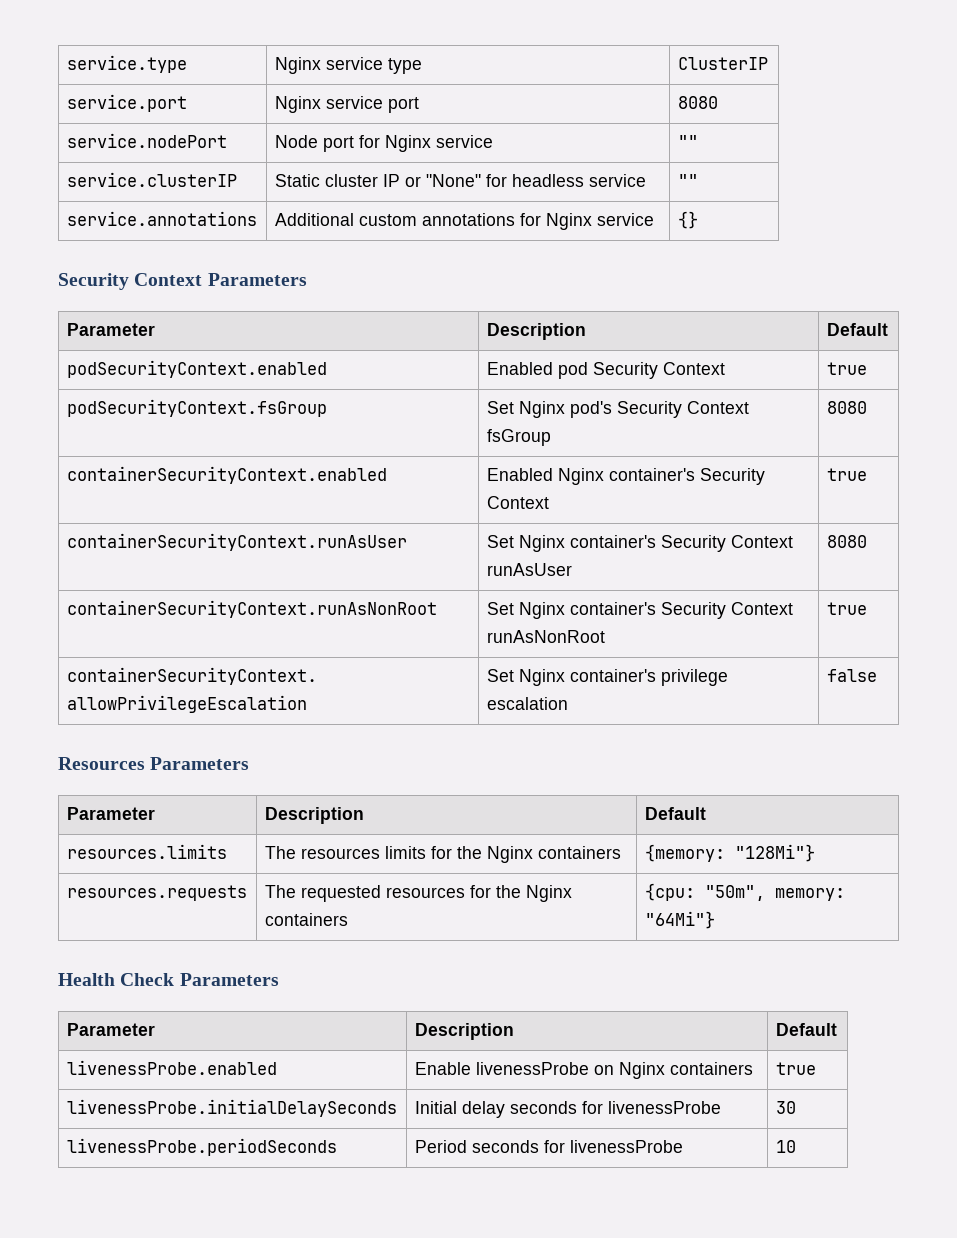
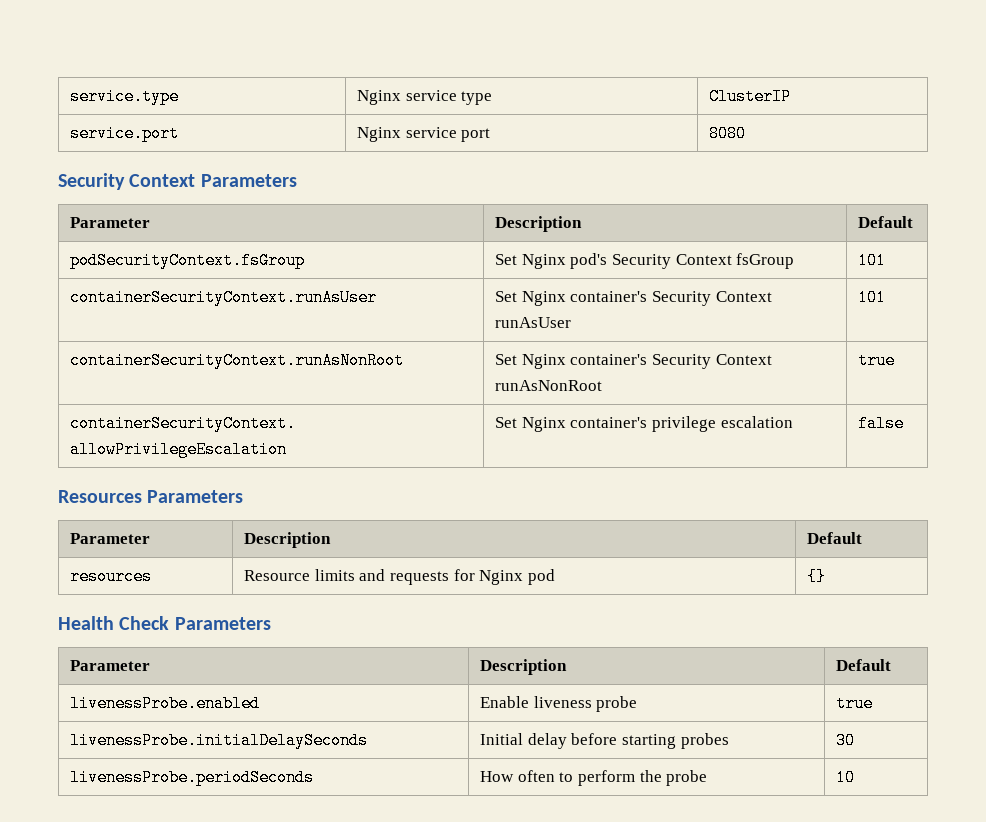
- service.nodePort | Node port for Nginx service | ""
- service.clusterIP | Static cluster IP or "None" for headless service | ""
- service.annotations | Additional custom annotations for Nginx service | {}
- podSecurityContext.enabled | Enabled pod Security Context | true
- podSecurityContext.fsGroup | Set Nginx pod's Security Context fsGroup | 8080
- containerSecurityContext.enabled | Enabled Nginx container's Security Context | true
+ podSecurityContext.fsGroup | Set Nginx pod's Security Context fsGroup | 101
- containerSecurityContext.runAsUser | Set Nginx container's Security Context runAsUser | 8080
+ containerSecurityContext.runAsUser | Set Nginx container's Security Context runAsUser | 101
- resources.limits | The resources limits for the Nginx containers | {memory: "128Mi"}
- resources.requests | The requested resources for the Nginx containers | {cpu: "50m", memory: "64Mi"}
+ resources | Resource limits and requests for Nginx pod | {}
- livenessProbe.enabled | Enable livenessProbe on Nginx containers | true
+ livenessProbe.enabled | Enable liveness probe | true
- livenessProbe.initialDelaySeconds | Initial delay seconds for livenessProbe | 30
+ livenessProbe.initialDelaySeconds | Initial delay before starting probes | 30
- livenessProbe.periodSeconds | Period seconds for livenessProbe | 10
+ livenessProbe.periodSeconds | How often to perform the probe | 10

